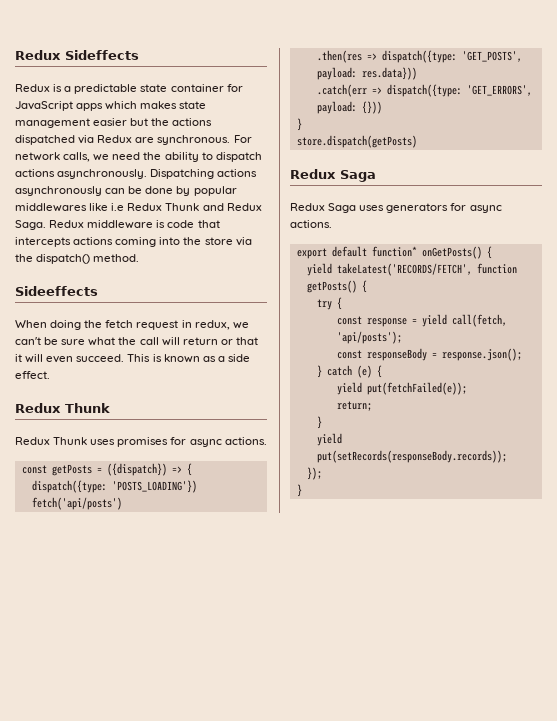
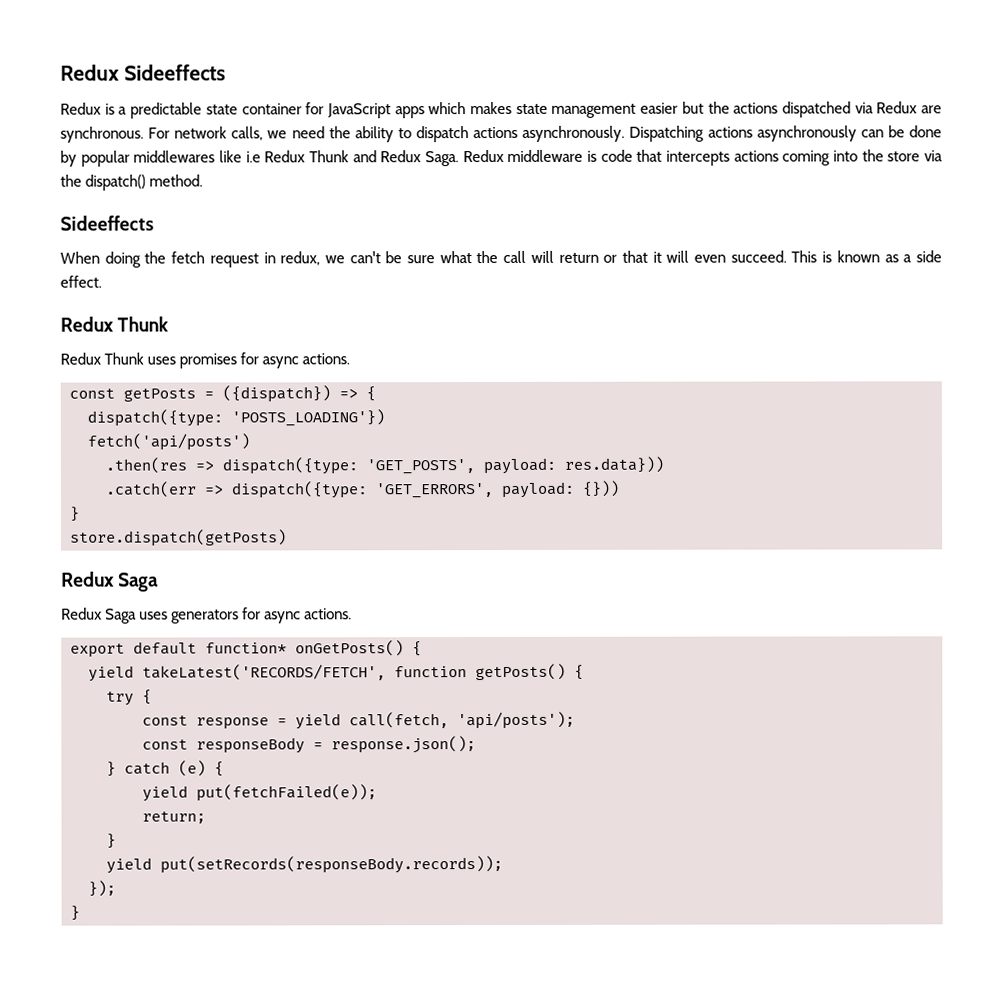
- Redux Sideffects
+ Redux Sideeffects

